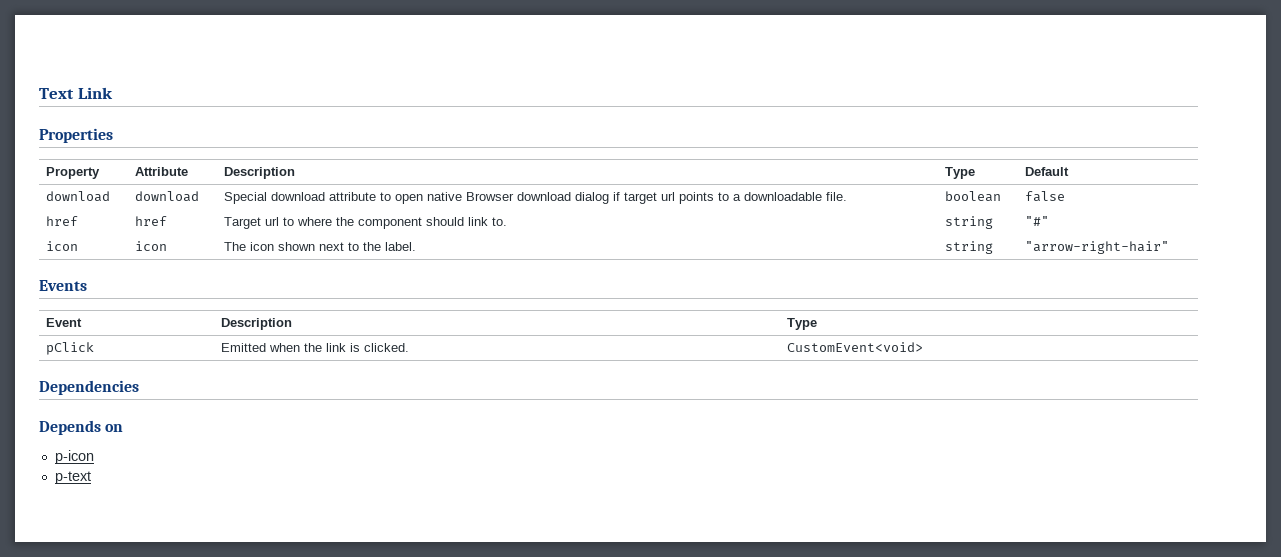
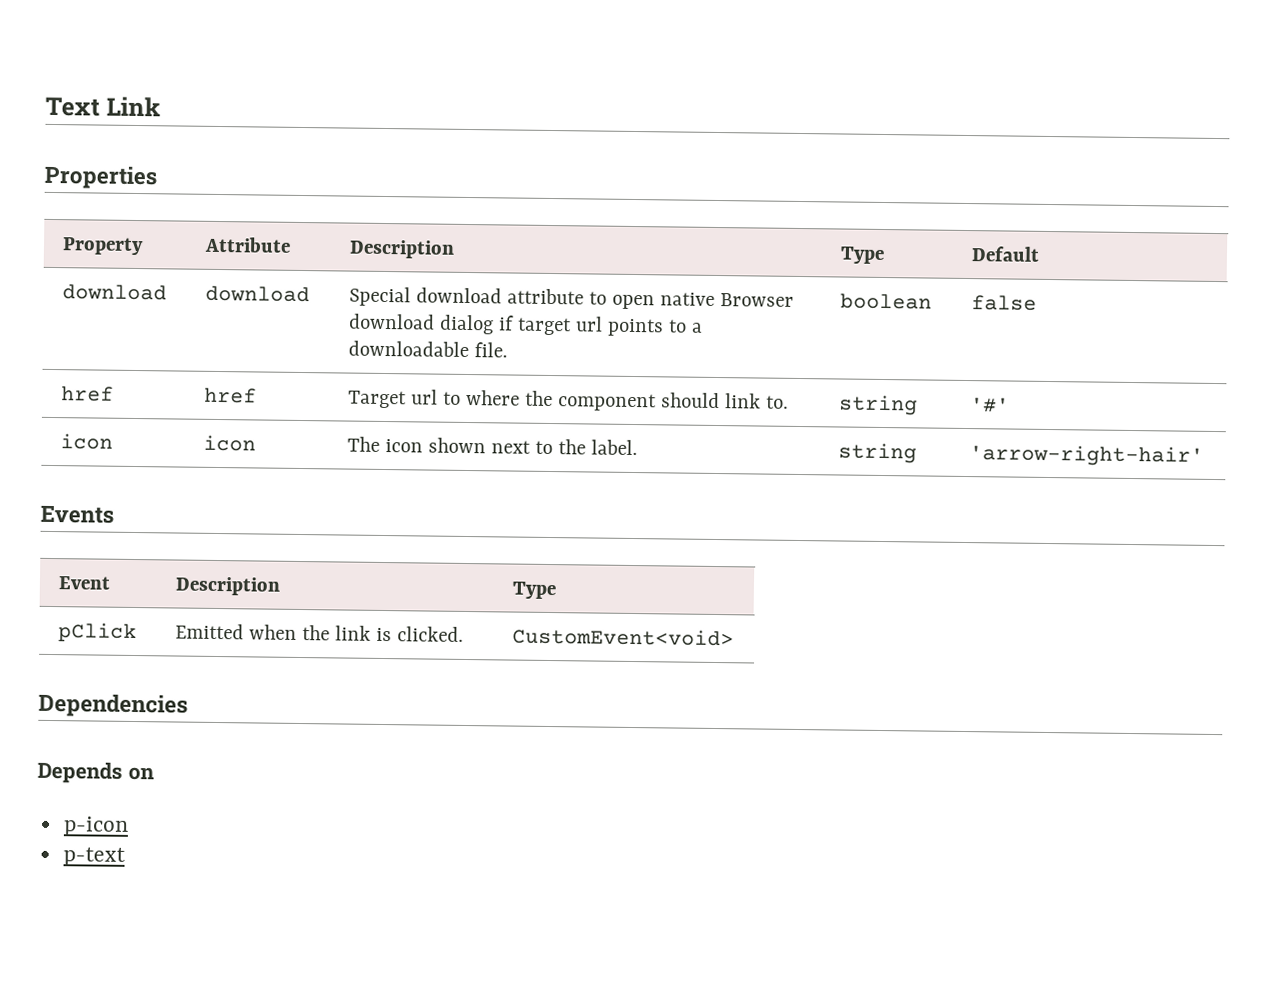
- href | href | Target url to where the component should link to. | string | "#"
+ href | href | Target url to where the component should link to. | string | '#'
- icon | icon | The icon shown next to the label. | string | "arrow-right-hair"
+ icon | icon | The icon shown next to the label. | string | 'arrow-right-hair'

